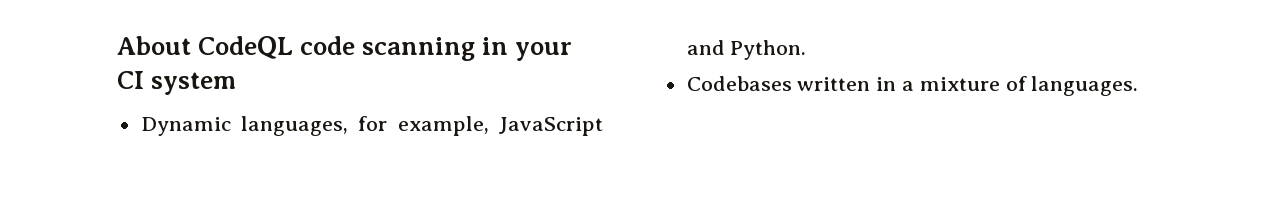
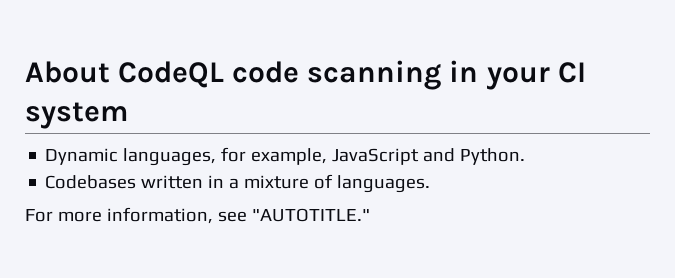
+ For more information, see "AUTOTITLE."

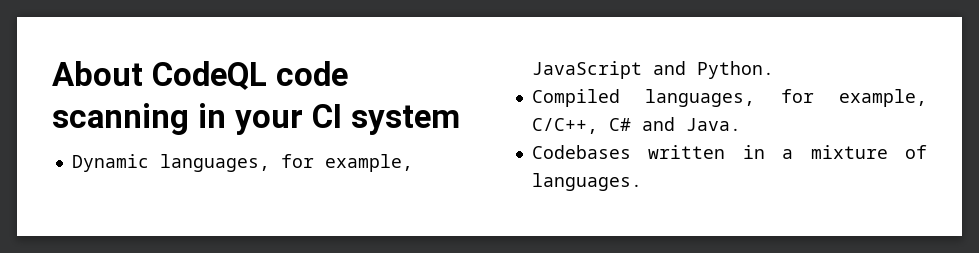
+ Compiled languages, for example, C/C++, C# and Java.
- For more information, see "AUTOTITLE."

